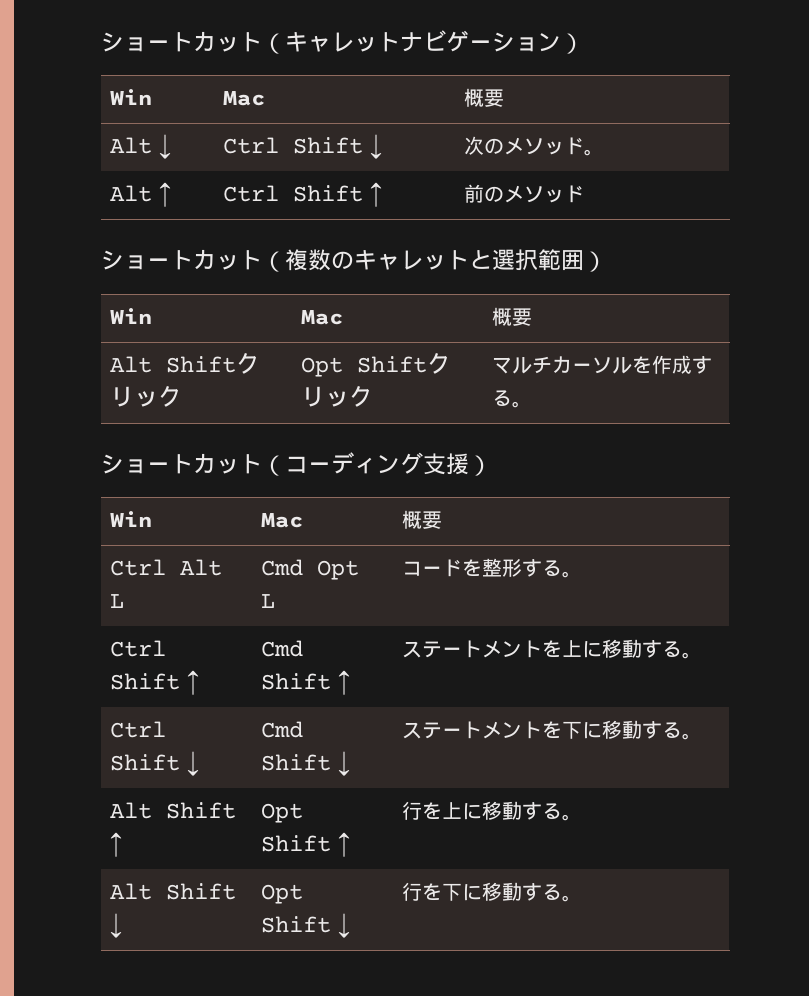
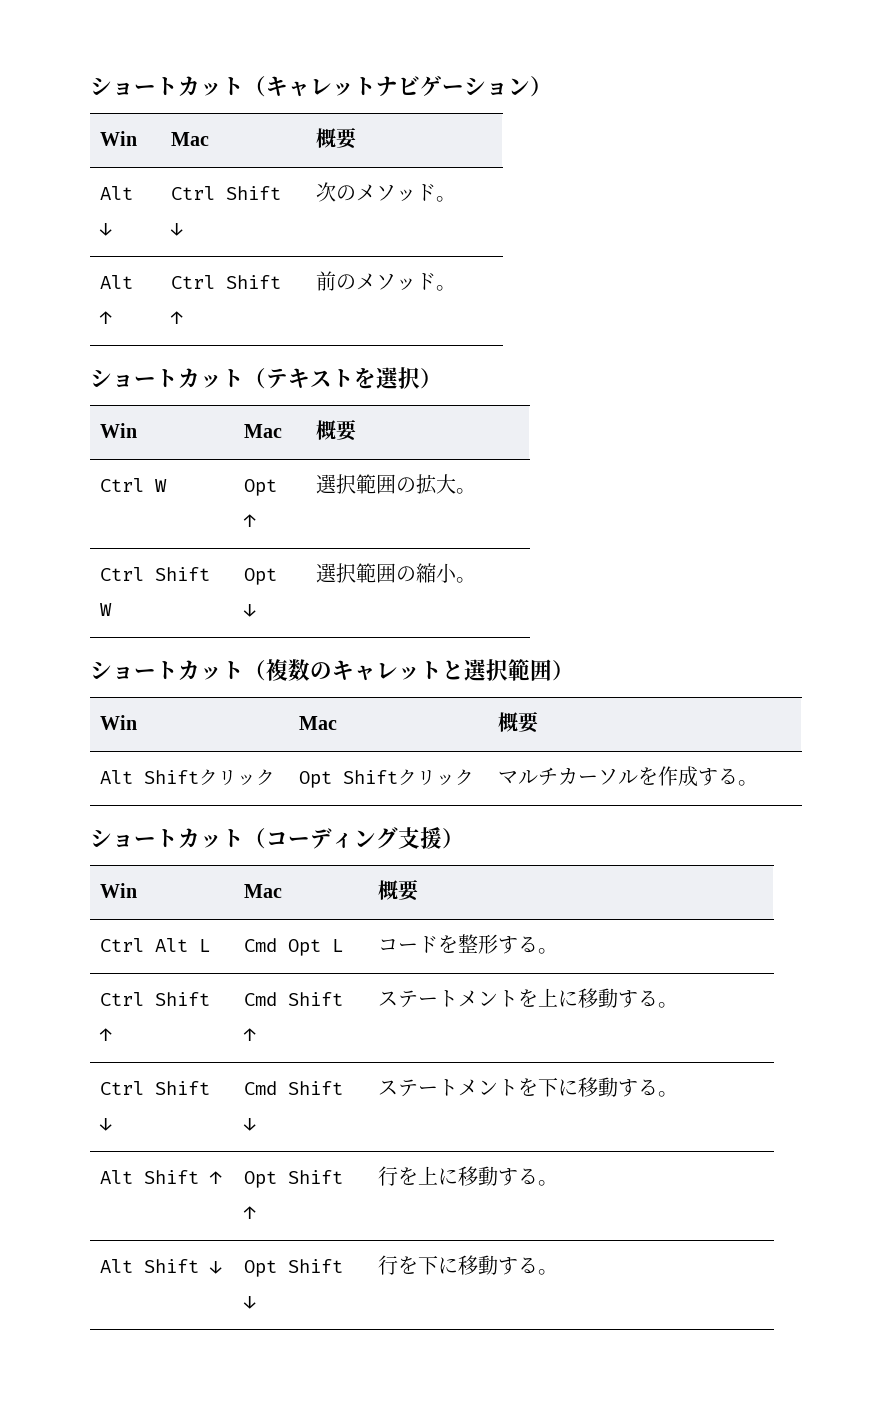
- Alt ↑ | Ctrl Shift ↑ | 前のメソッド
+ Alt ↑ | Ctrl Shift ↑ | 前のメソッド。
+ ショートカット（テキストを選択）
+ Win | Mac | 概要
+ Ctrl W | Opt ↑ | 選択範囲の拡大。
+ Ctrl Shift W | Opt ↓ | 選択範囲の縮小。

